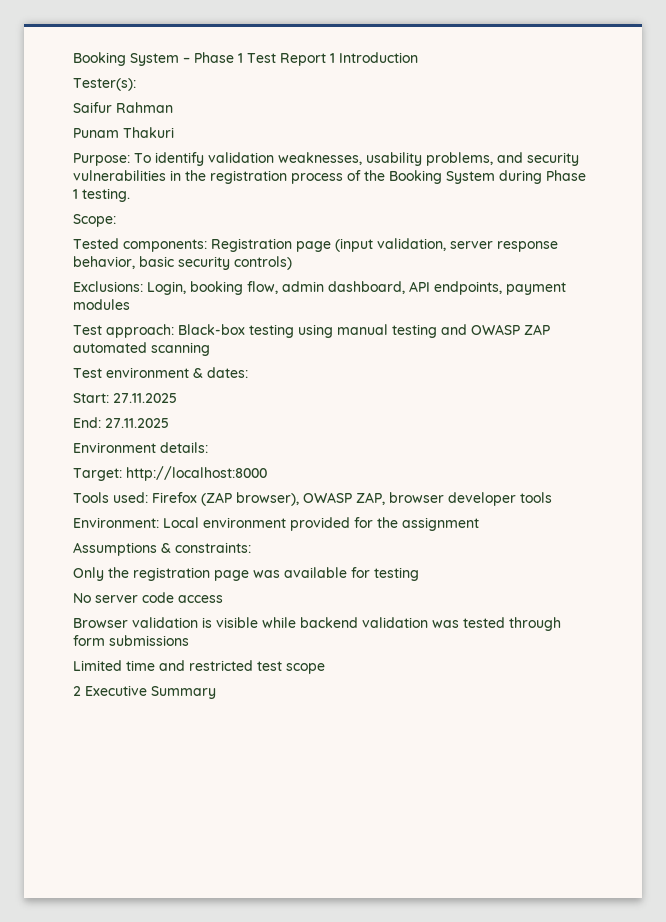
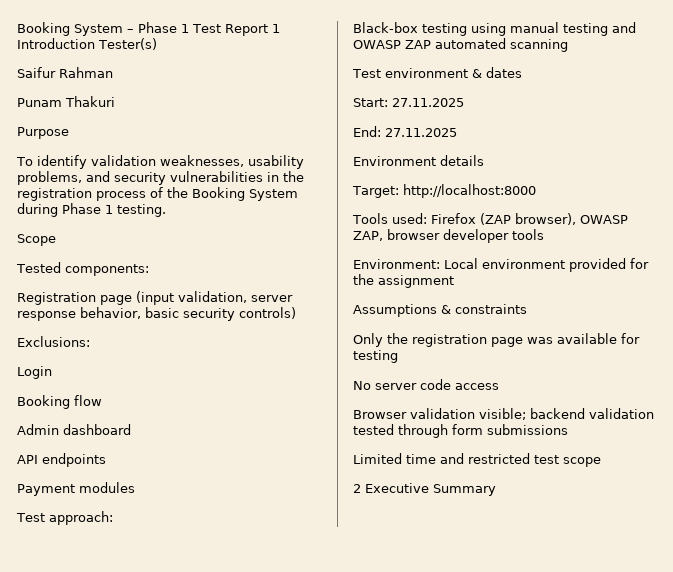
- Booking System – Phase 1 Test Report 1 Introduction
- Tester(s):
+ Booking System – Phase 1 Test Report 1 Introduction Tester(s)
- Purpose: To identify validation weaknesses, usability problems, and security vulnerabilities in the registration process of the Booking System during Phase 1 testing.
+ Purpose
+ To identify validation weaknesses, usability problems, and security vulnerabilities in the registration process of the Booking System during Phase 1 testing.
- Scope:
+ Scope
- Tested components: Registration page (input validation, server response behavior, basic security controls)
+ Tested components:
+ Registration page (input validation, server response behavior, basic security controls)
- Exclusions: Login, booking flow, admin dashboard, API endpoints, payment modules
+ Exclusions:
+ Login
+ Booking flow
+ Admin dashboard
+ API endpoints
+ Payment modules
- Test approach: Black-box testing using manual testing and OWASP ZAP automated scanning
+ Test approach:
+ Black-box testing using manual testing and OWASP ZAP automated scanning
- Test environment & dates:
+ Test environment & dates
- Environment details:
+ Environment details
- Assumptions & constraints:
+ Assumptions & constraints
- Browser validation is visible while backend validation was tested through form submissions
+ Browser validation visible; backend validation tested through form submissions

